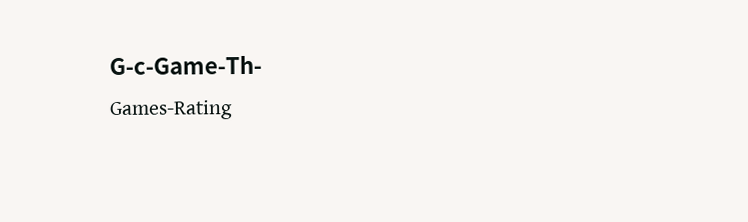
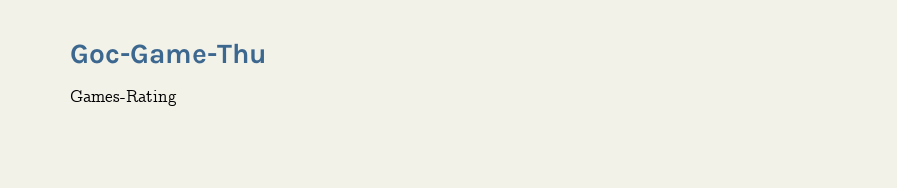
- G-c-Game-Th-
+ Goc-Game-Thu

